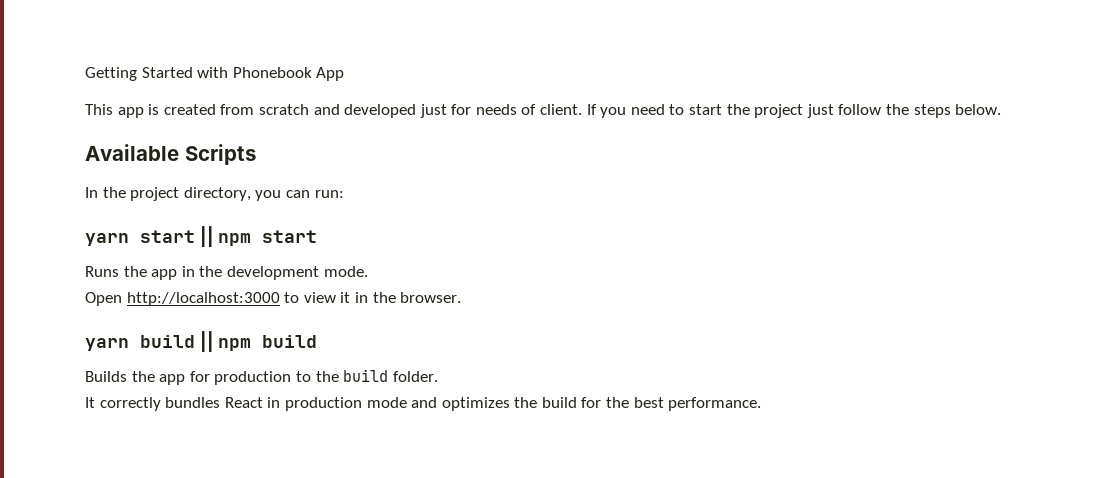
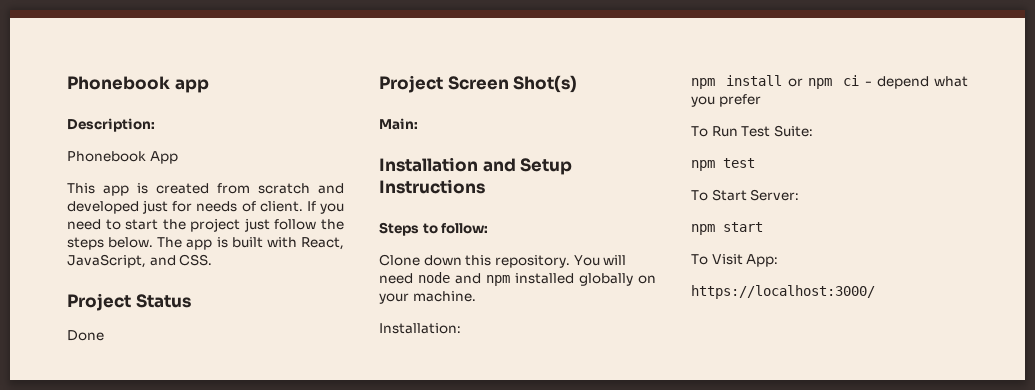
- Getting Started with Phonebook App
+ Phonebook app
+ Description:
+ Phonebook App
- If you need to start the project just follow the steps below.
- Available Scripts
- In the project directory, you can run:
- yarn start || npm start
- Runs the app in the development mode.
- Open http://localhost:3000 to view it in the browser.
- yarn build || npm build
- Builds the app for production to the build folder.
- It correctly bundles React in production mode and optimizes the build for the best performance.
+ If you need to start the project just follow the steps below. The app is built with React, JavaScript, and CSS.
+ Project Status
+ Done
+ Project Screen Shot(s)
+ Main:
+ Installation and Setup Instructions
+ Steps to follow:
+ Clone down this repository. You will need node and npm installed globally on your machine.
+ Installation:
+ npm install or npm ci - depend what you prefer
+ To Run Test Suite:
+ npm test
+ To Start Server:
+ npm start
+ To Visit App:
+ https://localhost:3000/

